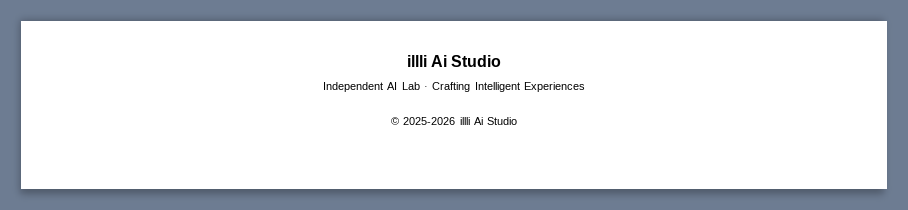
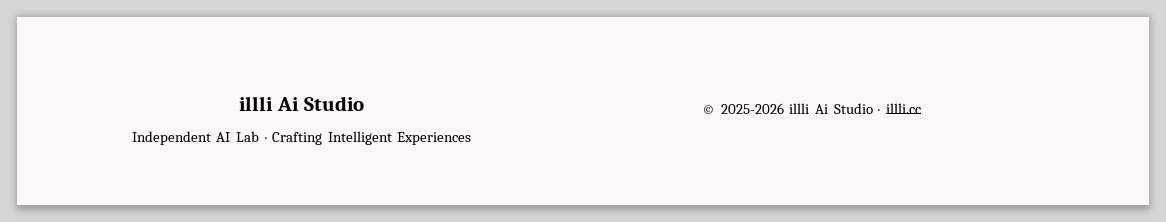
- © 2025-2026 illli Ai Studio
+ © 2025-2026 illli Ai Studio · illli.cc

